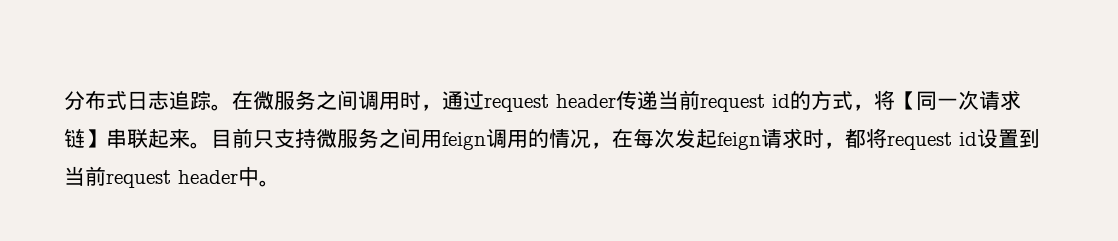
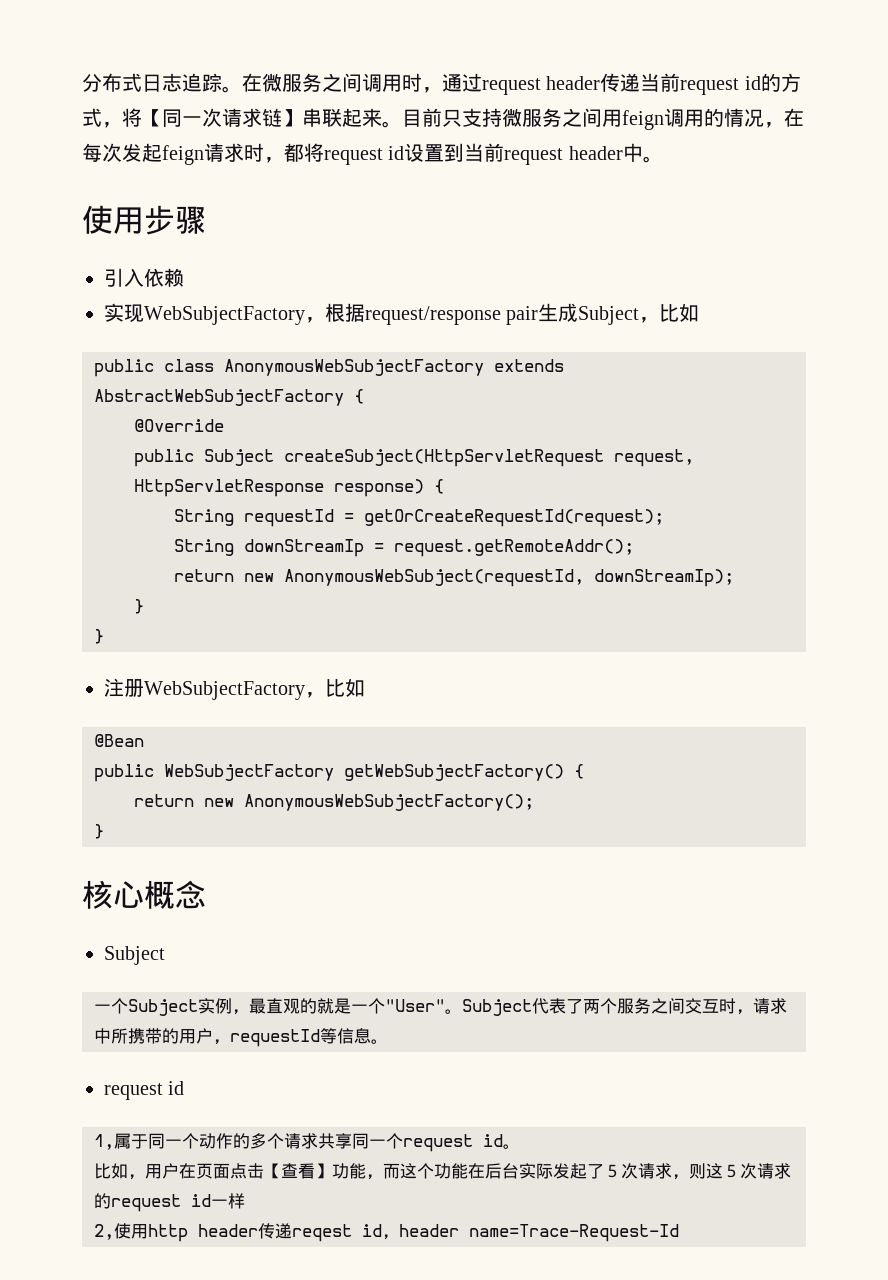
+ 使用步骤
+ 引入依赖
+ 实现WebSubjectFactory，根据request/response pair生成Subject，比如
+ public class AnonymousWebSubjectFactory extends AbstractWebSubjectFactory {
+ @Override
+ public Subject createSubject(HttpServletRequest request, HttpServletResponse response) {
+ String requestId = getOrCreateRequestId(request);
+ String downStreamIp = request.getRemoteAddr();
+ return new AnonymousWebSubject(requestId, downStreamIp);
+ }
+ }
+ 注册WebSubjectFactory，比如
+ @Bean
+ public WebSubjectFactory getWebSubjectFactory() {
+ return new AnonymousWebSubjectFactory();
+ }
+ 核心概念
+ Subject
+ 一个Subject实例，最直观的就是一个"User"。Subject代表了两个服务之间交互时，请求中所携带的用户，requestId等信息。
+ request id
+ 1,属于同一个动作的多个请求共享同一个request id。
+ 比如，用户在页面点击【查看】功能，而这个功能在后台实际发起了５次请求，则这５次请求的request id一样
+ 2,使用http header传递reqest id，header name=Trace-Request-Id

